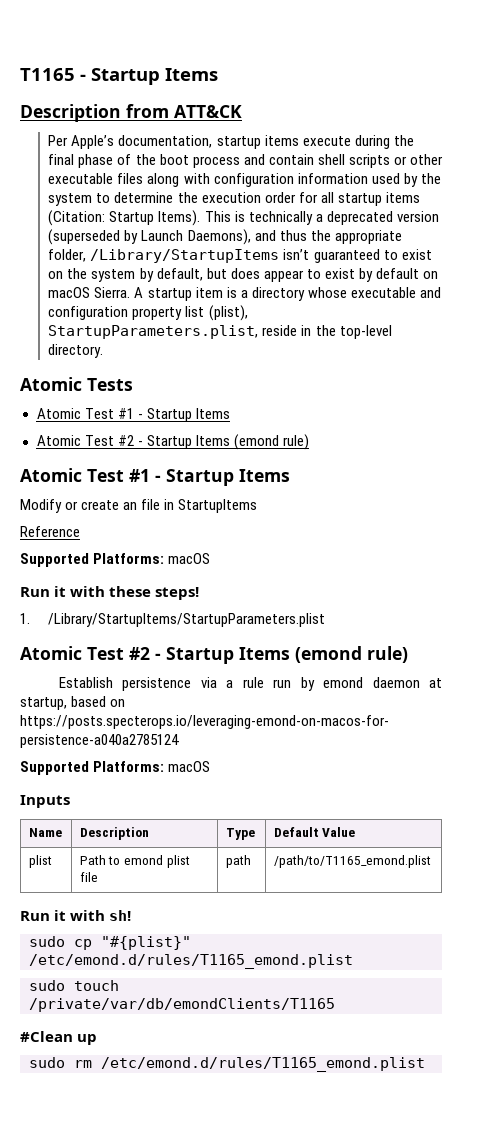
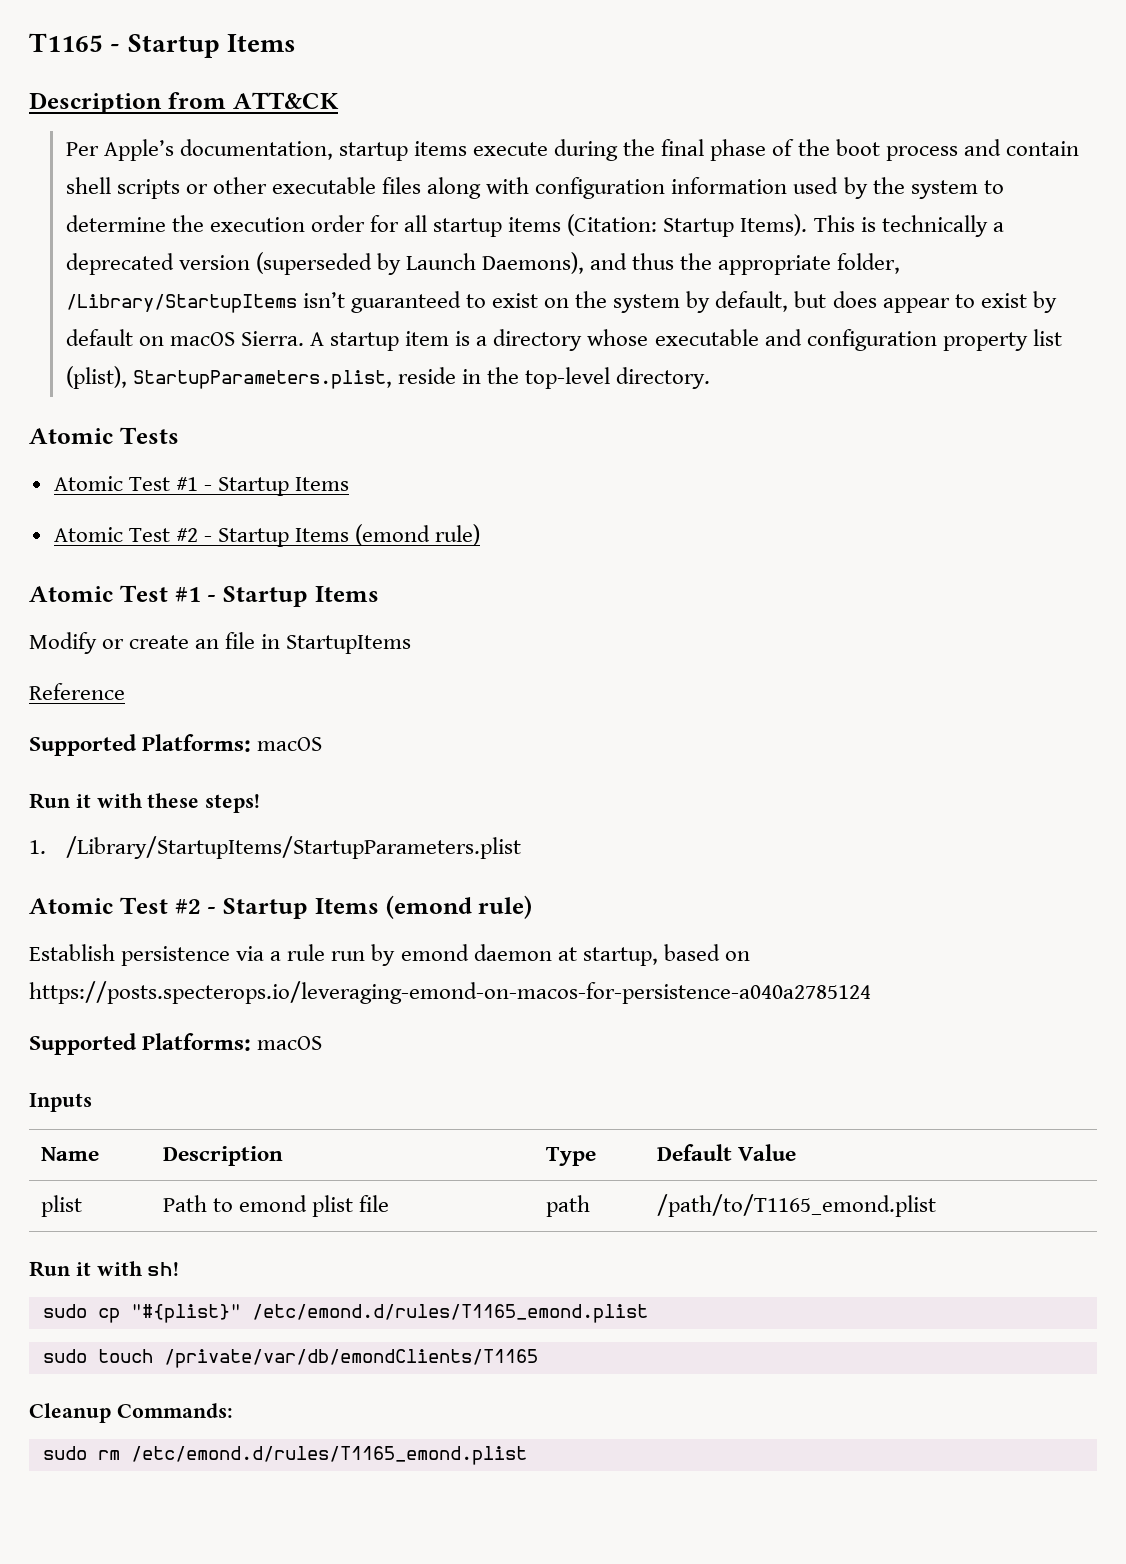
- #Clean up
+ Cleanup Commands:

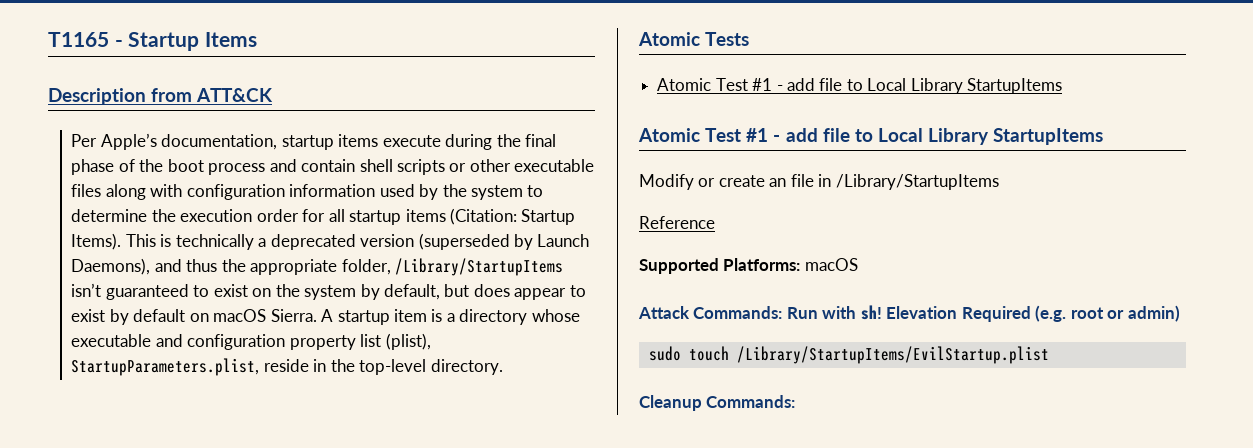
  Atomic Tests
- Atomic Test #1 - Startup Items
- Atomic Test #2 - Startup Items (emond rule)
- Atomic Test #1 - Startup Items
+ Atomic Test #1 - add file to Local Library StartupItems
+ Atomic Test #1 - add file to Local Library StartupItems
- Modify or create an file in StartupItems
+ Modify or create an file in /Library/StartupItems
- Run it with these steps!
- 1. /Library/StartupItems/StartupParameters.plist
- Atomic Test #2 - Startup Items (emond rule)
- Establish persistence via a rule run by emond daemon at startup, based on https://posts.specterops.io/leveraging-emond-on-macos-for-persistence-a040a2785124
- Supported Platforms: macOS
- Inputs
- Name | Description | Type | Default Value
- plist | Path to emond plist file | path | /path/to/T1165_emond.plist
- Run it with sh!
- sudo cp "#{plist}" /etc/emond.d/rules/T1165_emond.plist
+ Attack Commands: Run with sh! Elevation Required (e.g. root or admin)
- sudo touch /private/var/db/emondClients/T1165
+ sudo touch /Library/StartupItems/EvilStartup.plist
- sudo rm /etc/emond.d/rules/T1165_emond.plist

